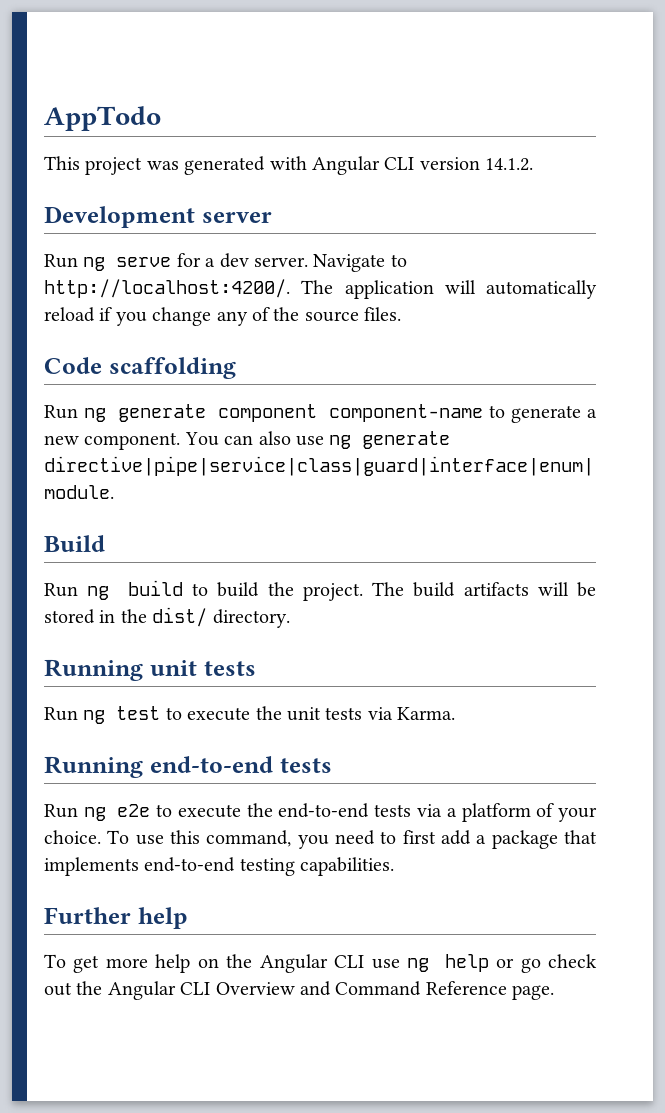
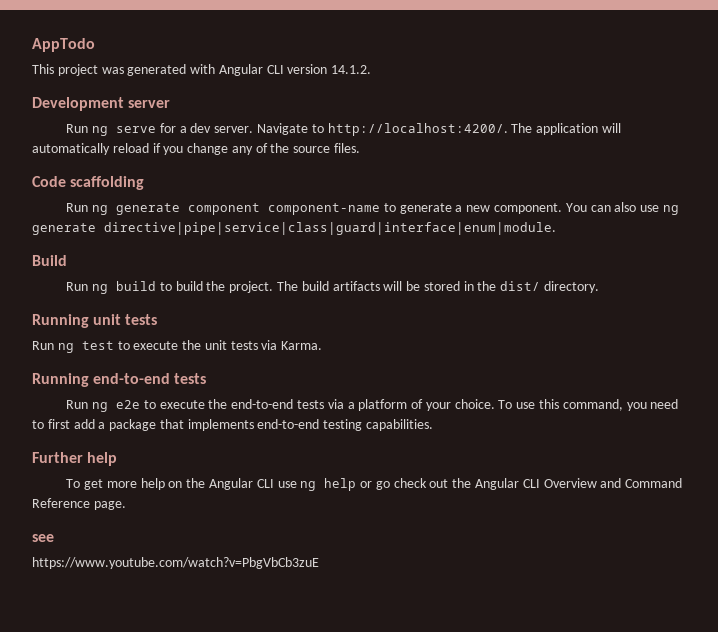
+ see
+ https://www.youtube.com/watch?v=PbgVbCb3zuE

